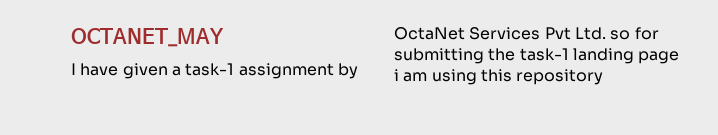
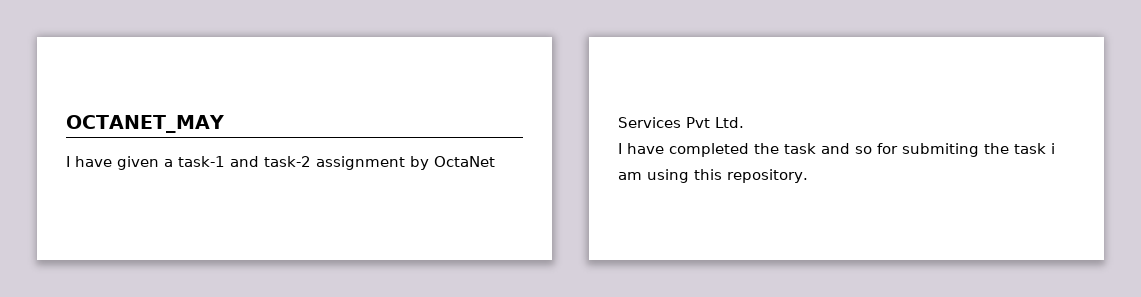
- I have given a task-1 assignment by OctaNet Services Pvt Ltd. so for submitting the task-1 landing page i am using this repository
+ I have given a task-1 and task-2 assignment by OctaNet Services Pvt Ltd.
+ I have completed the task and so for submiting the task i am using this repository.

